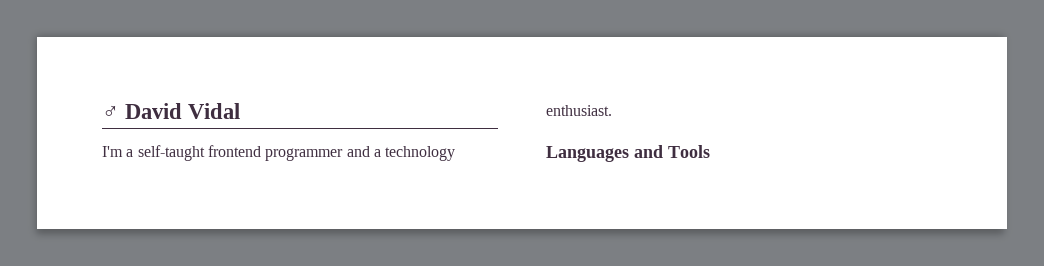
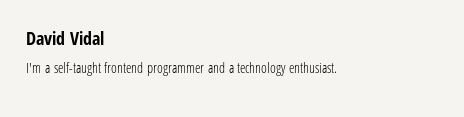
- ♂ David Vidal
+ David Vidal
- Languages and Tools

